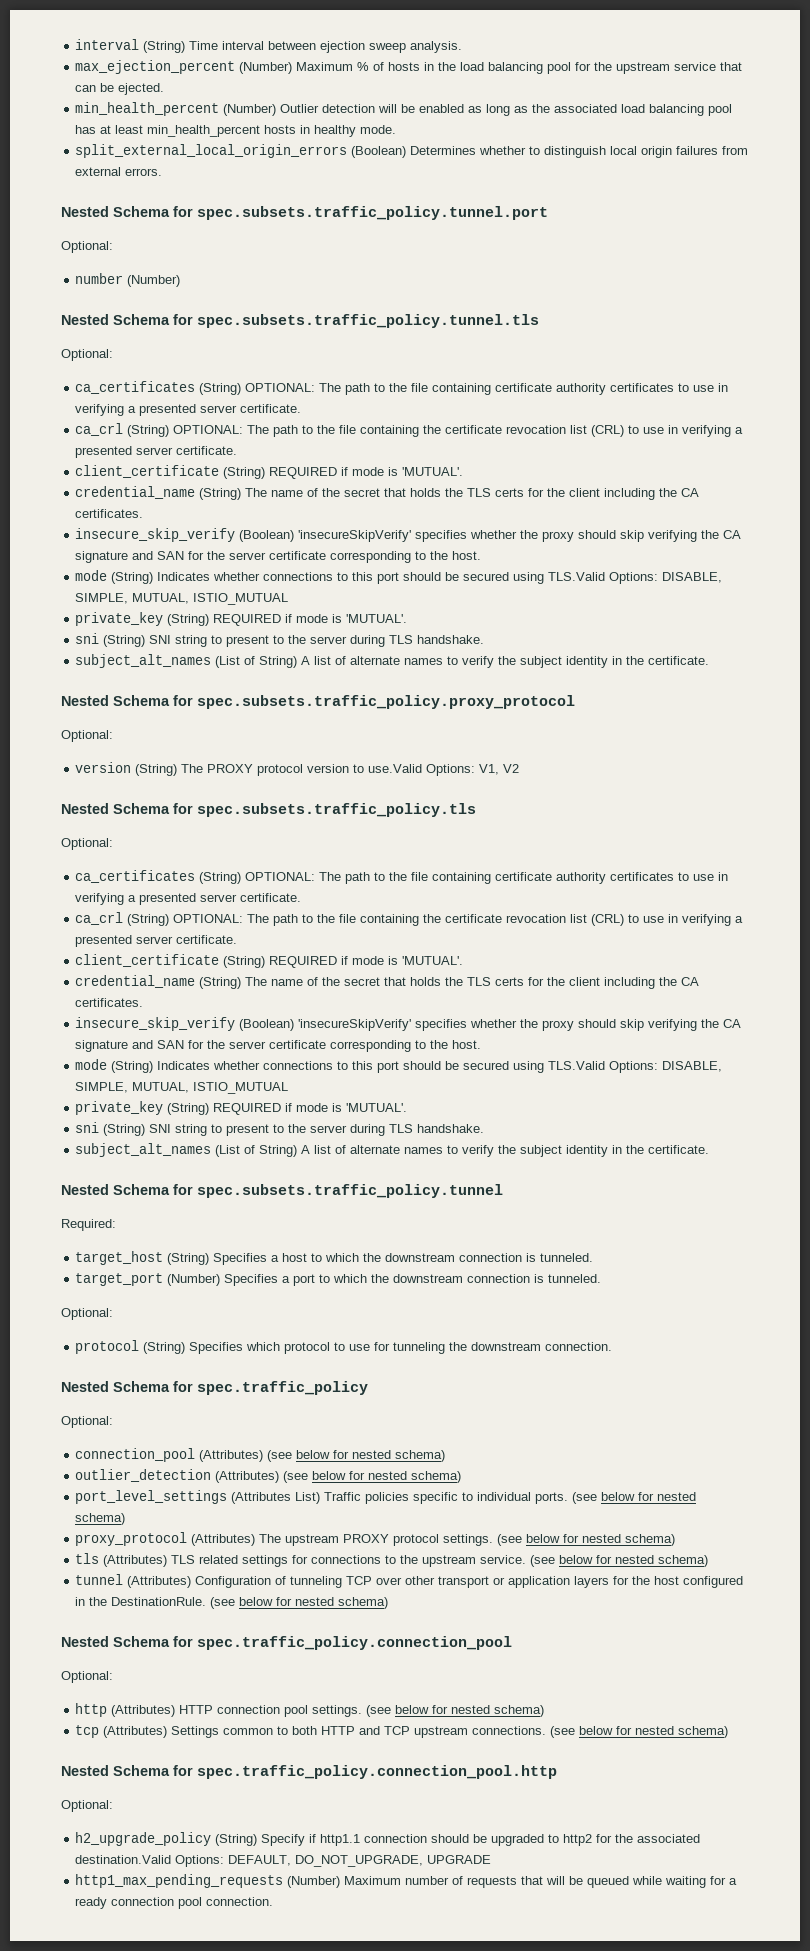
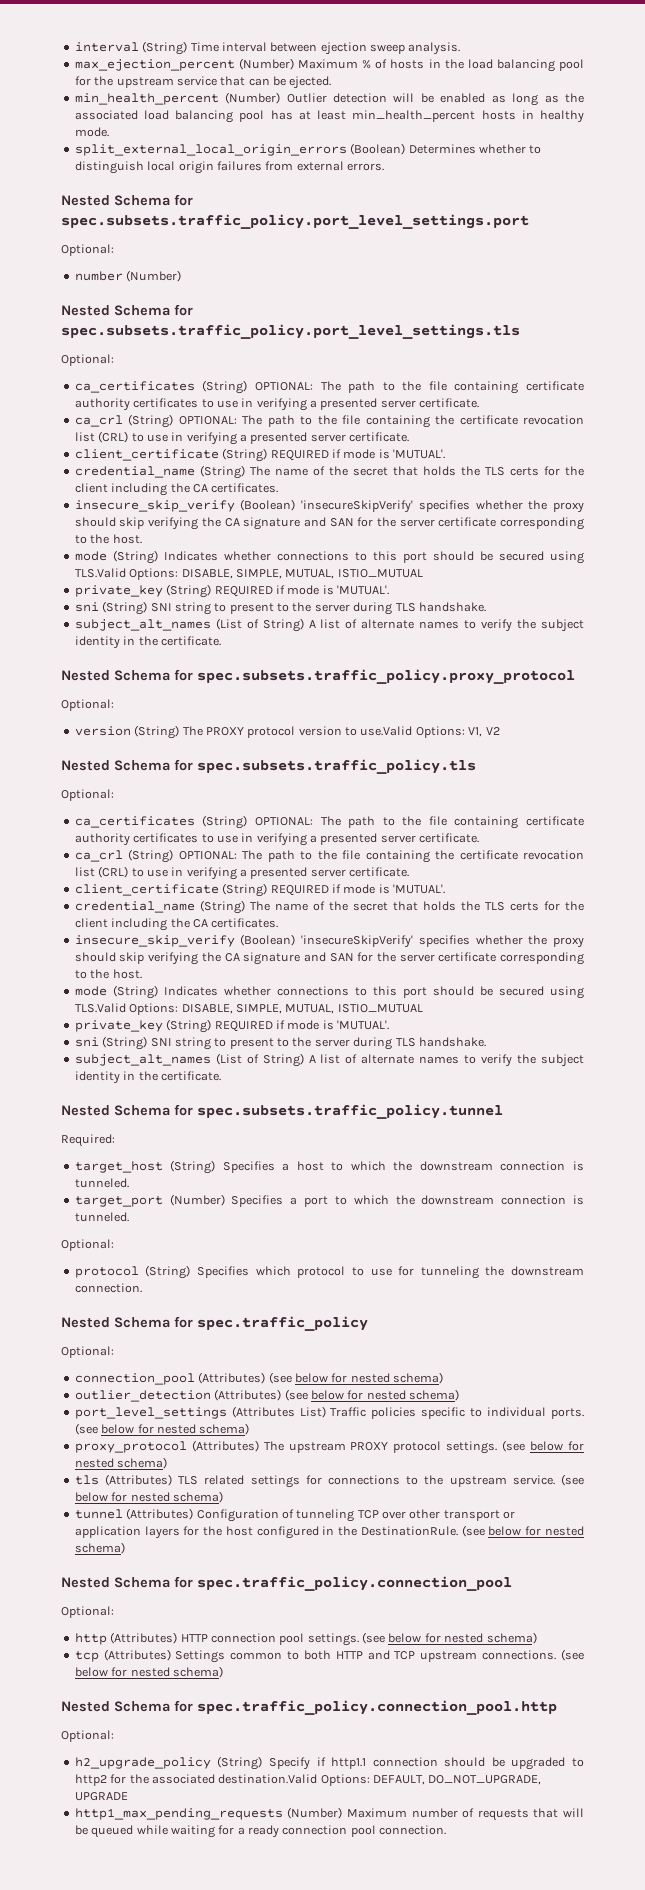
- Nested Schema for spec.subsets.traffic_policy.tunnel.port
+ Nested Schema for spec.subsets.traffic_policy.port_level_settings.port
- Nested Schema for spec.subsets.traffic_policy.tunnel.tls
+ Nested Schema for spec.subsets.traffic_policy.port_level_settings.tls

